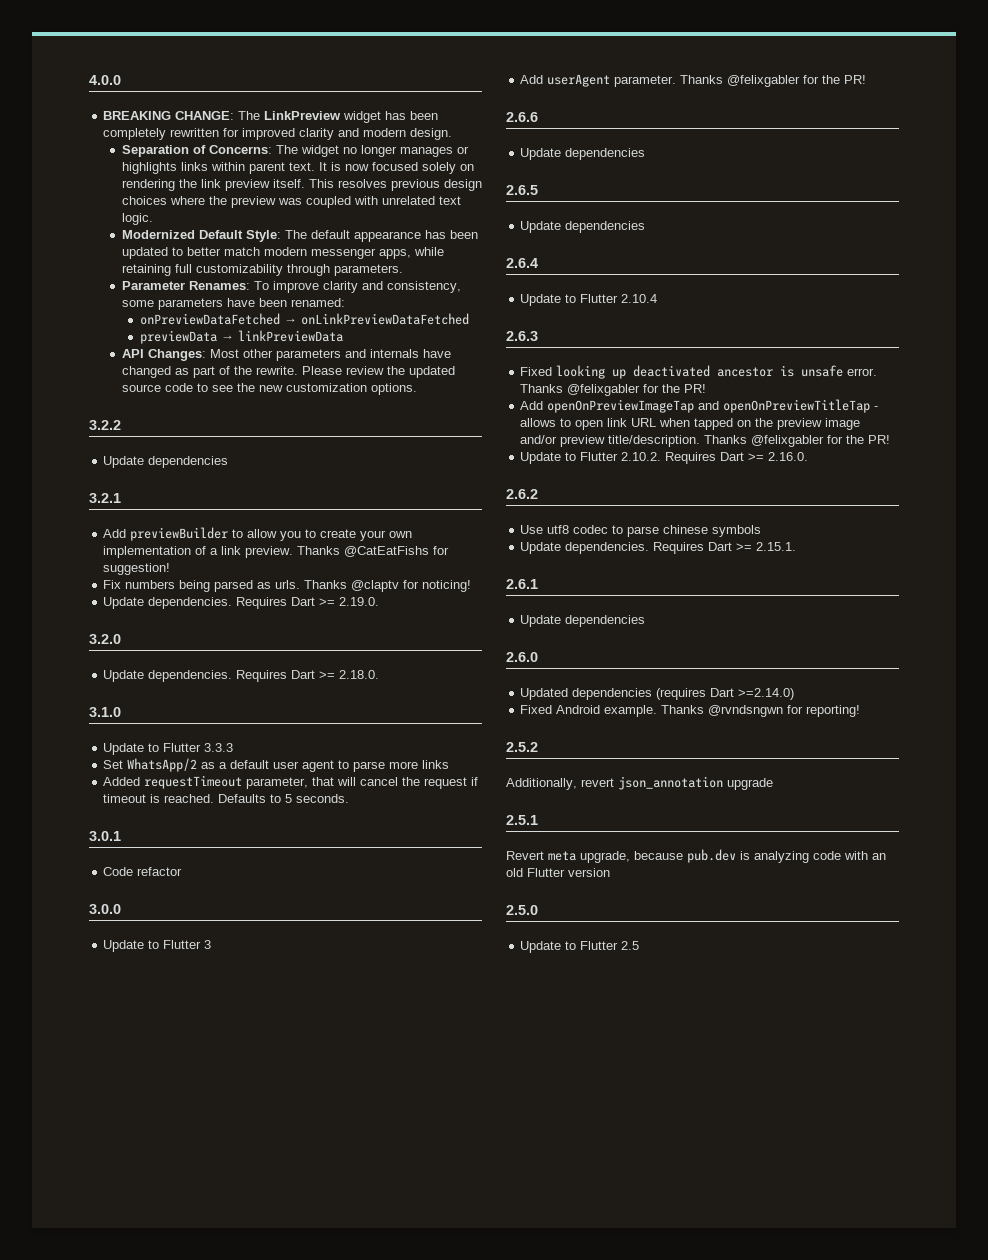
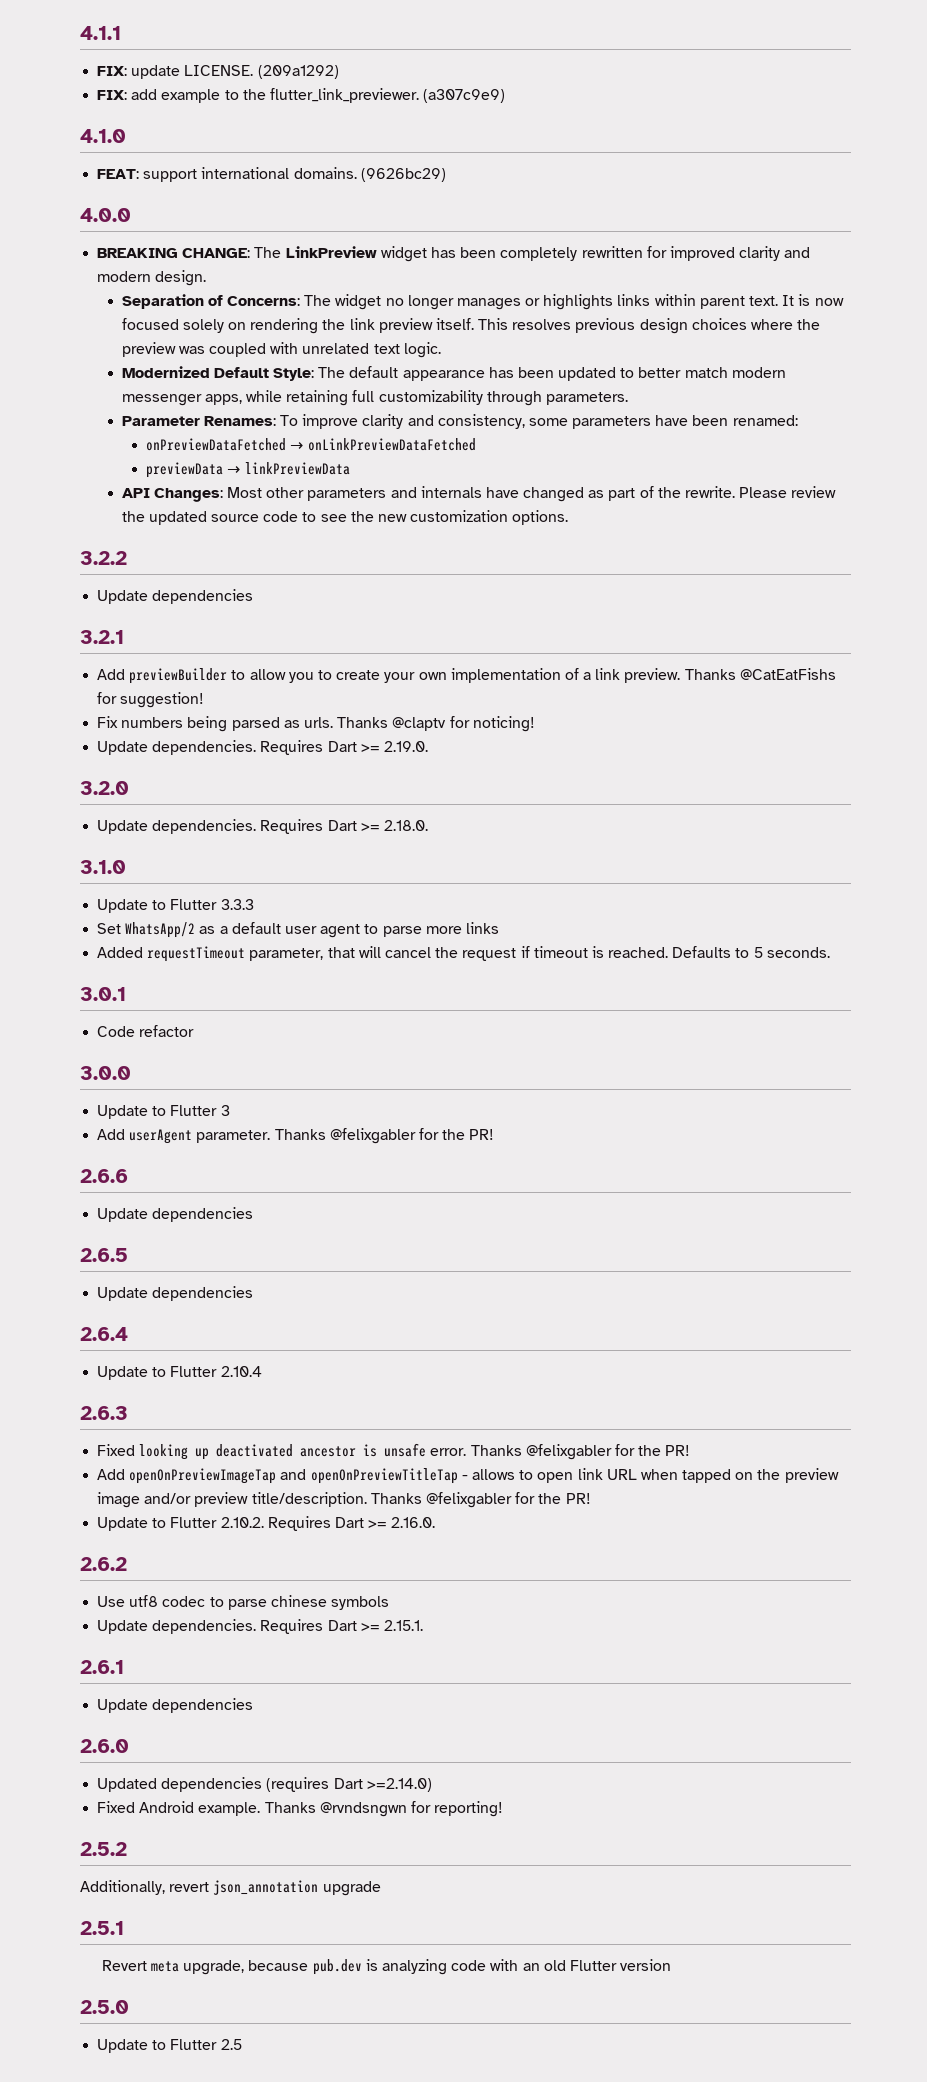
+ 4.1.1
+ FIX: update LICENSE. (209a1292)
+ FIX: add example to the flutter_link_previewer. (a307c9e9)
+ 4.1.0
+ FEAT: support international domains. (9626bc29)

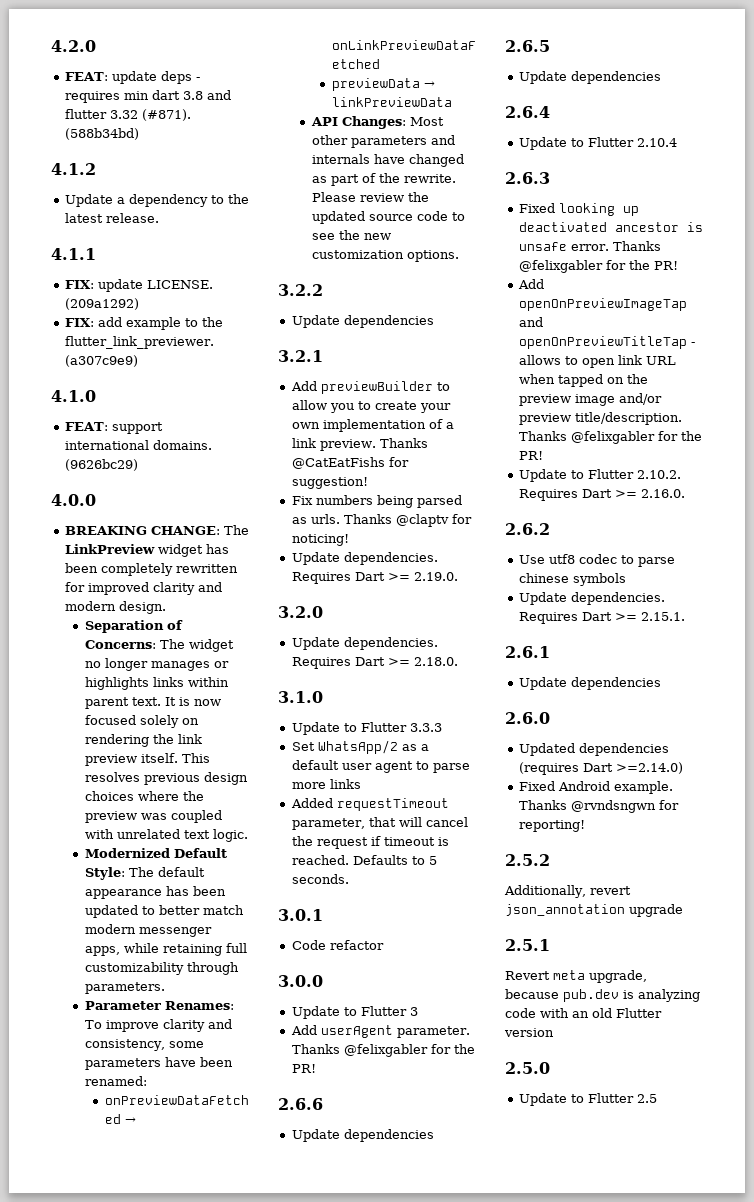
+ 4.2.0
+ FEAT: update deps - requires min dart 3.8 and flutter 3.32 (#871). (588b34bd)
+ 4.1.2
+ Update a dependency to the latest release.

